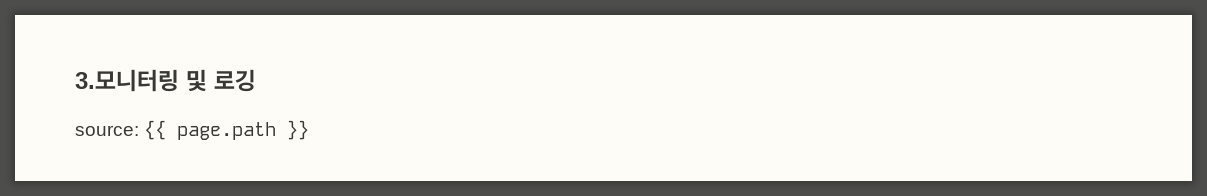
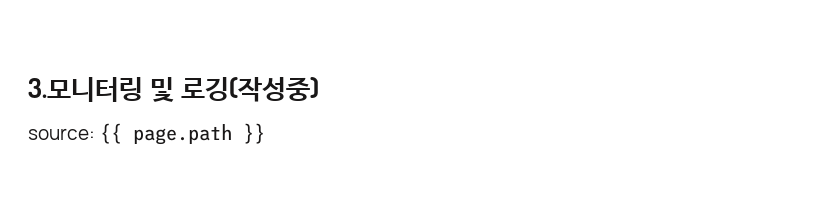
- 3.모니터링 및 로깅
+ 3.모니터링 및 로깅(작성중)

